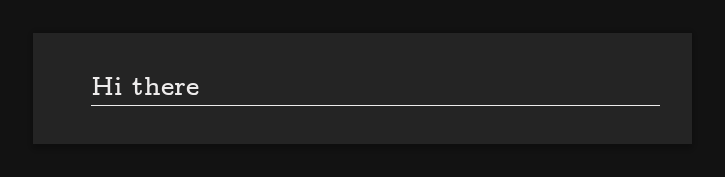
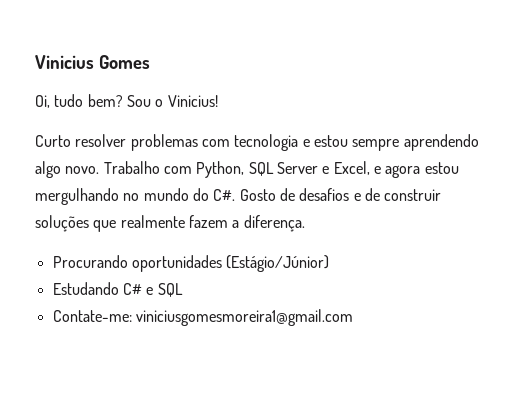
- Hi there
+ Vinicius Gomes
+ Oi, tudo bem? Sou o Vinicius!
+ Curto resolver problemas com tecnologia e estou sempre aprendendo algo novo. Trabalho com Python, SQL Server e Excel, e agora estou mergulhando no mundo do C#. Gosto de desafios e de construir soluções que realmente fazem a diferença.
+ Procurando oportunidades (Estágio/Júnior)
+ Estudando C# e SQL
+ Contate-me: viniciusgomesmoreira1@gmail.com

